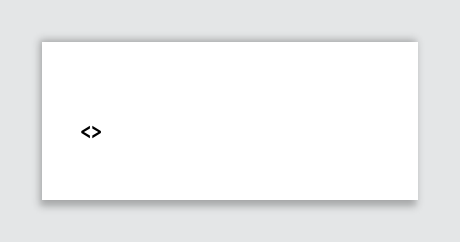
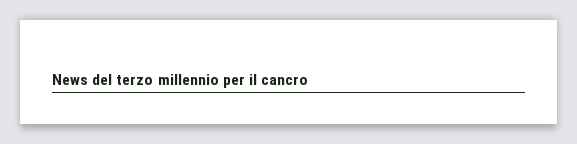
- <>
+ News del terzo millennio per il cancro

